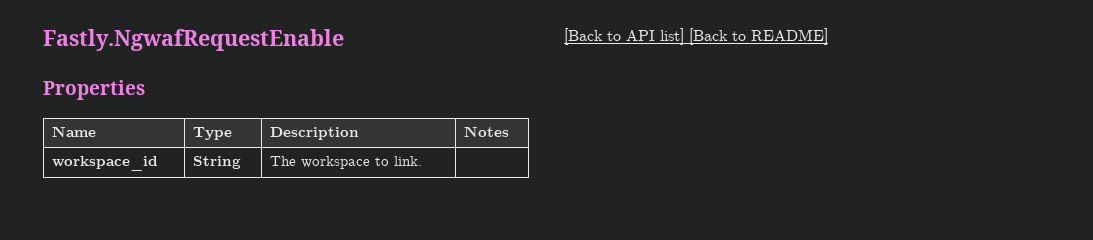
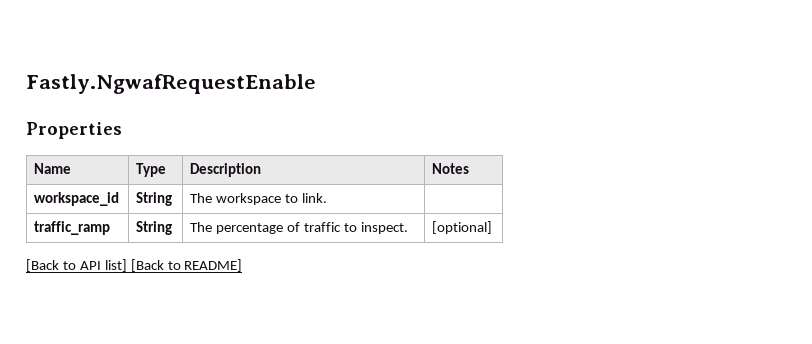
+ traffic_ramp | String | The percentage of traffic to inspect. | [optional]

